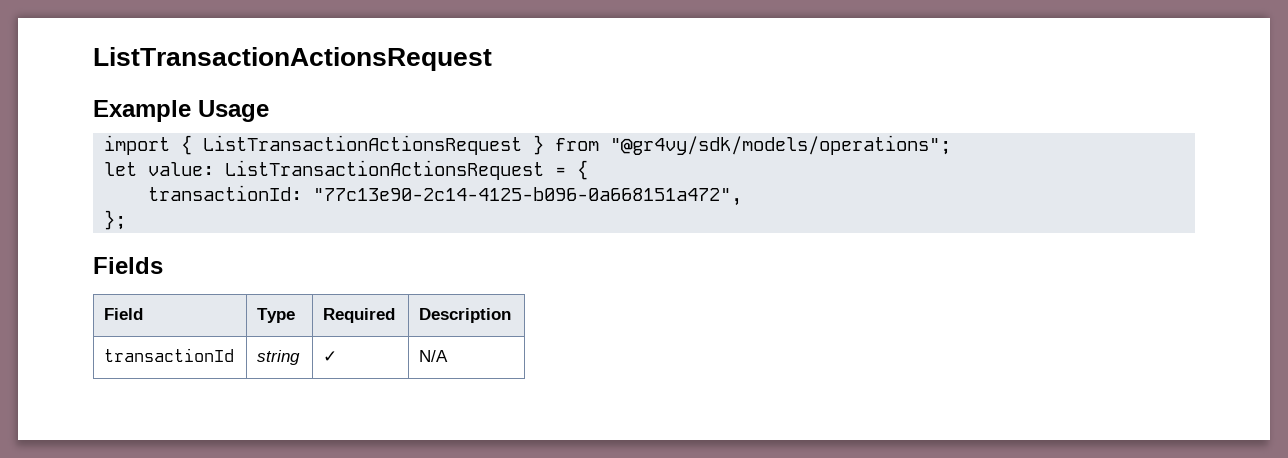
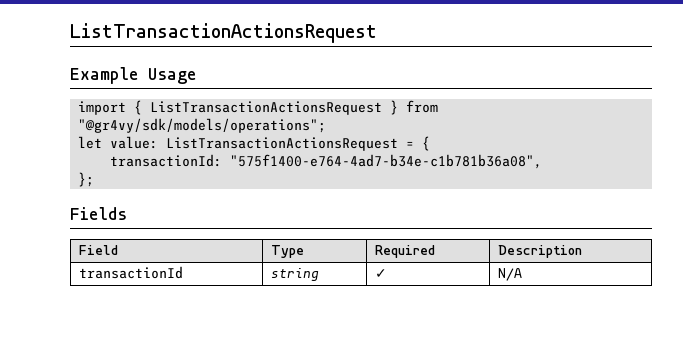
- transactionId: "77c13e90-2c14-4125-b096-0a668151a472",
+ transactionId: "575f1400-e764-4ad7-b34e-c1b781b36a08",

